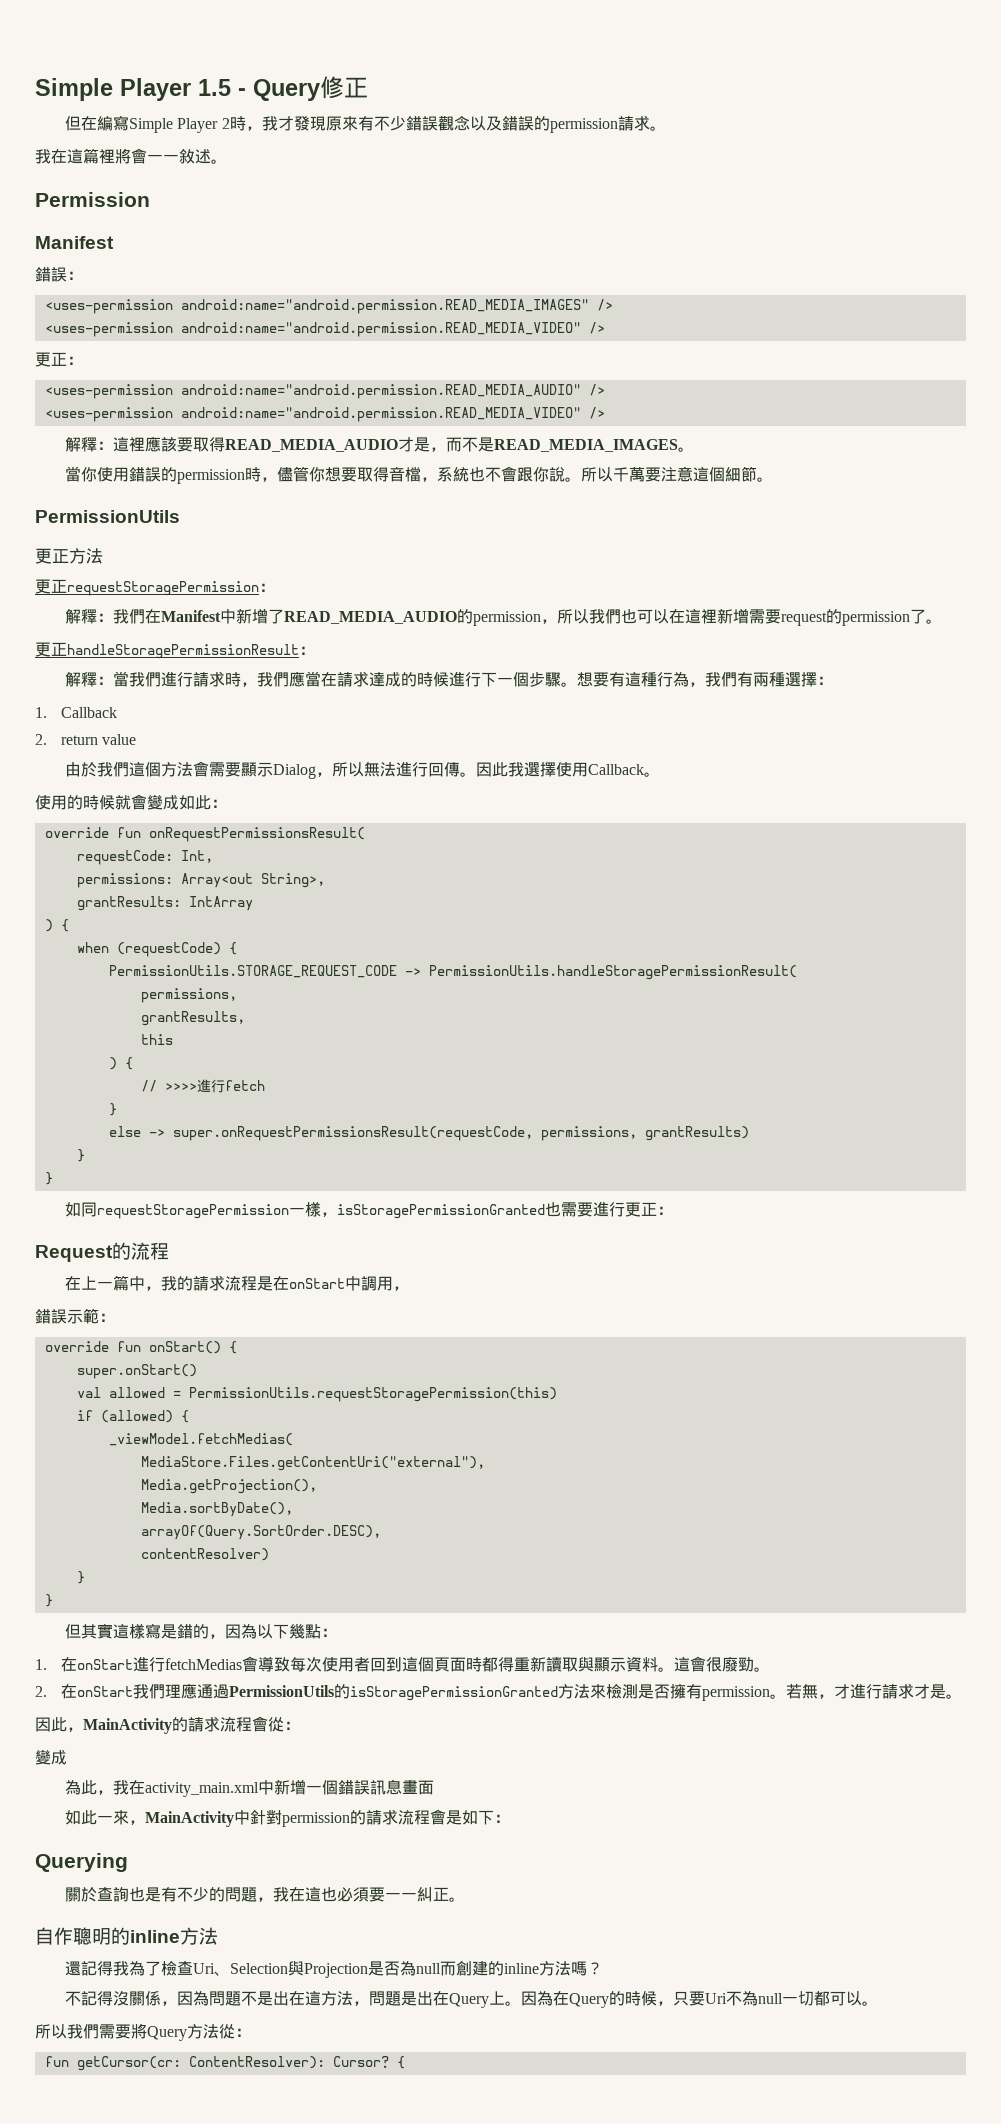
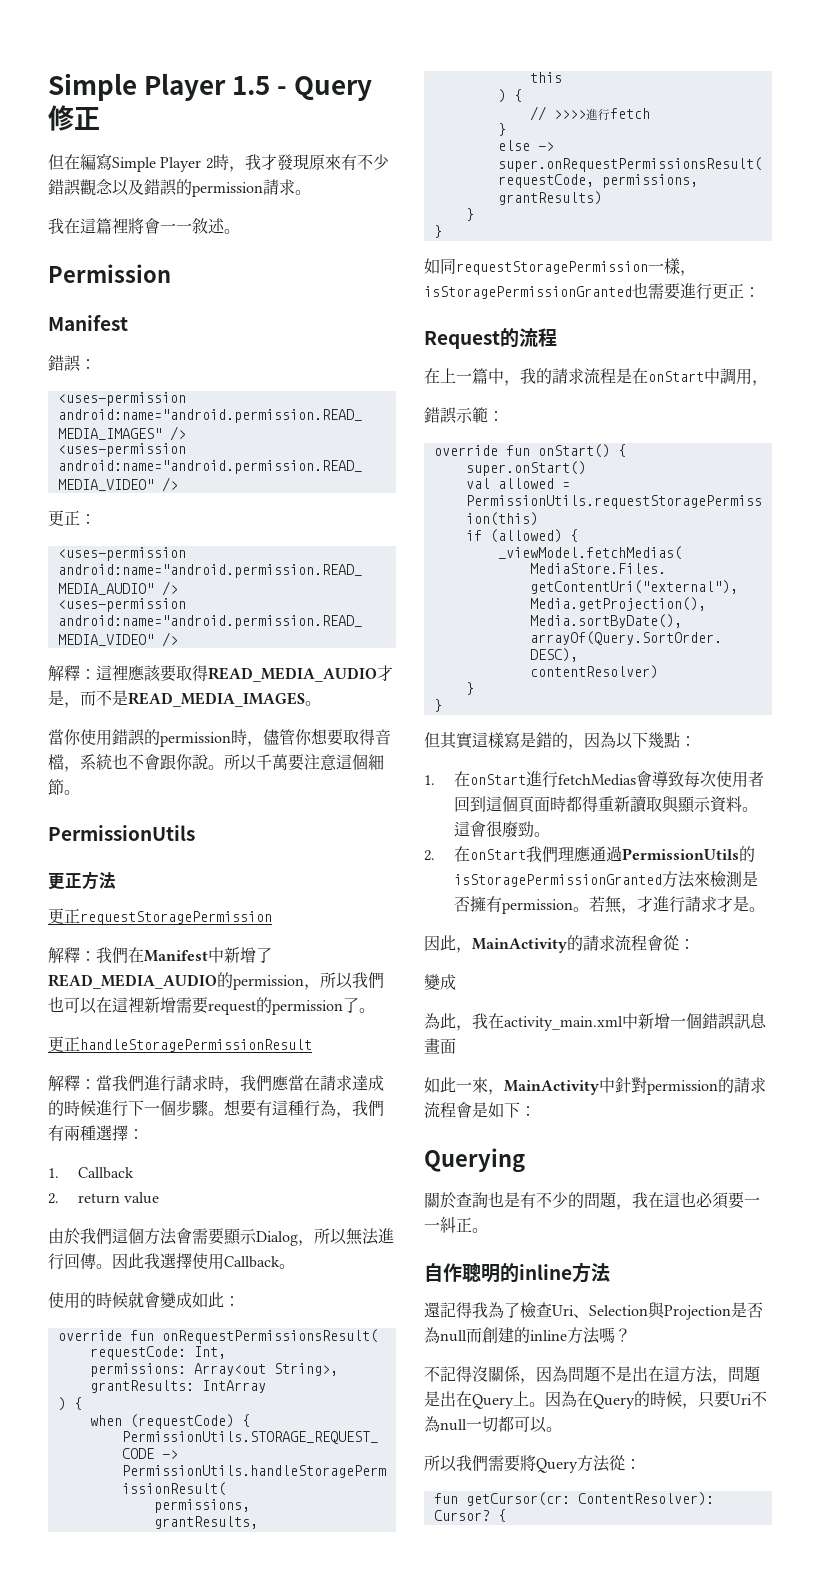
- 更正requestStoragePermission：
+ 更正requestStoragePermission
- 更正handleStoragePermissionResult：
+ 更正handleStoragePermissionResult

